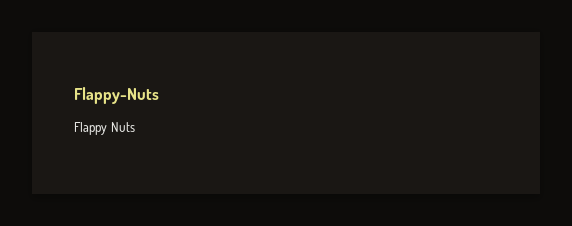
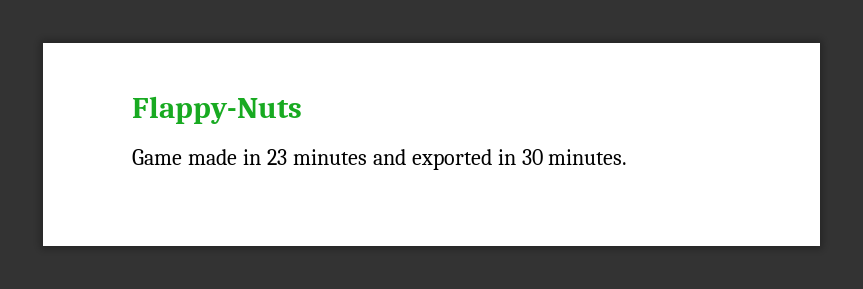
- Flappy Nuts
+ Game made in 23 minutes and exported in 30 minutes.

